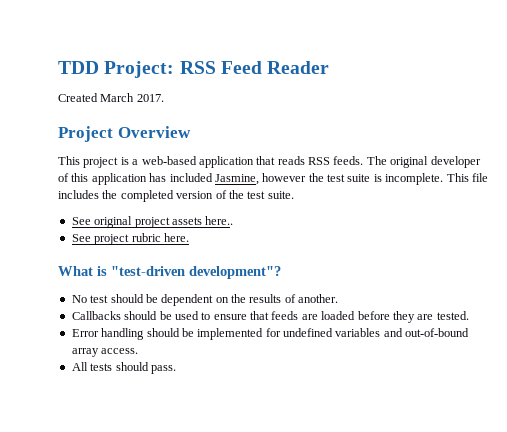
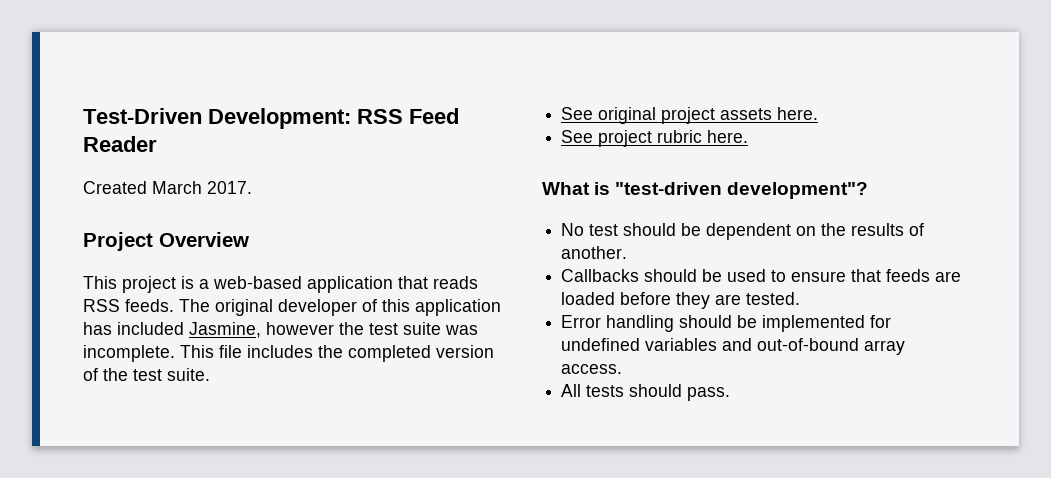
- TDD Project: RSS Feed Reader
+ Test-Driven Development: RSS Feed Reader
- The original developer of this application has included Jasmine, however the test suite is incomplete.
+ The original developer of this application has included Jasmine, however the test suite was incomplete.
- See original project assets here..
+ See original project assets here.

